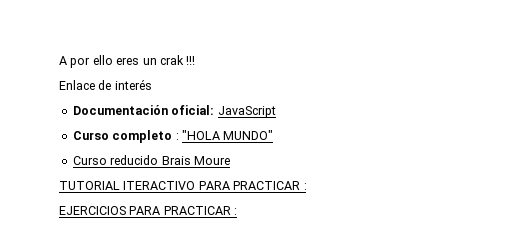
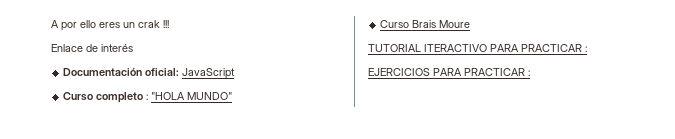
- Curso reducido Brais Moure
+ Curso Brais Moure

